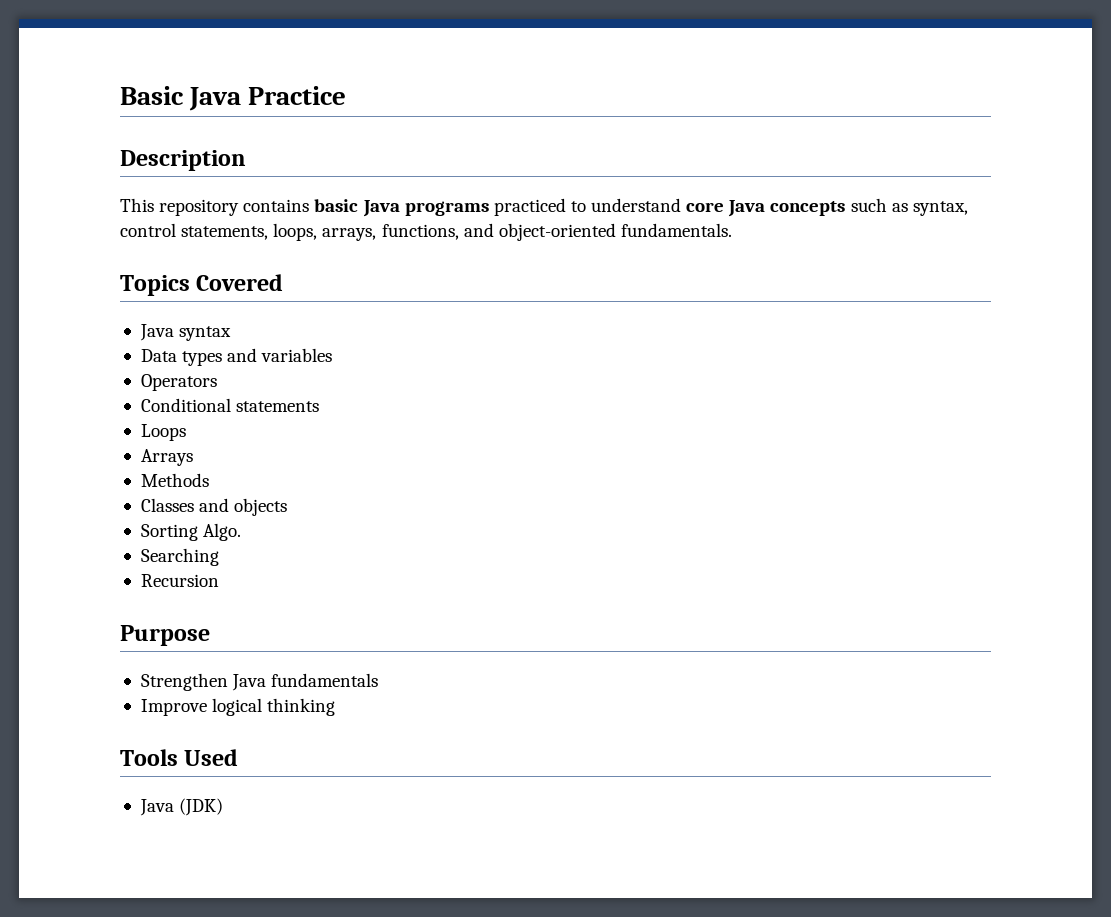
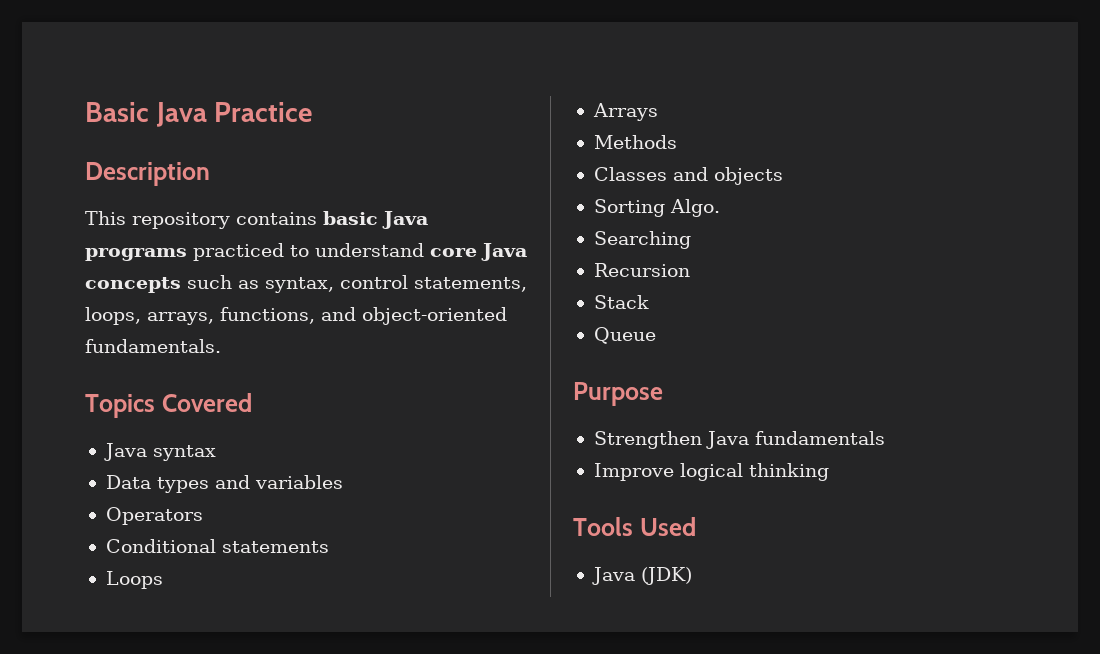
+ Stack
+ Queue

